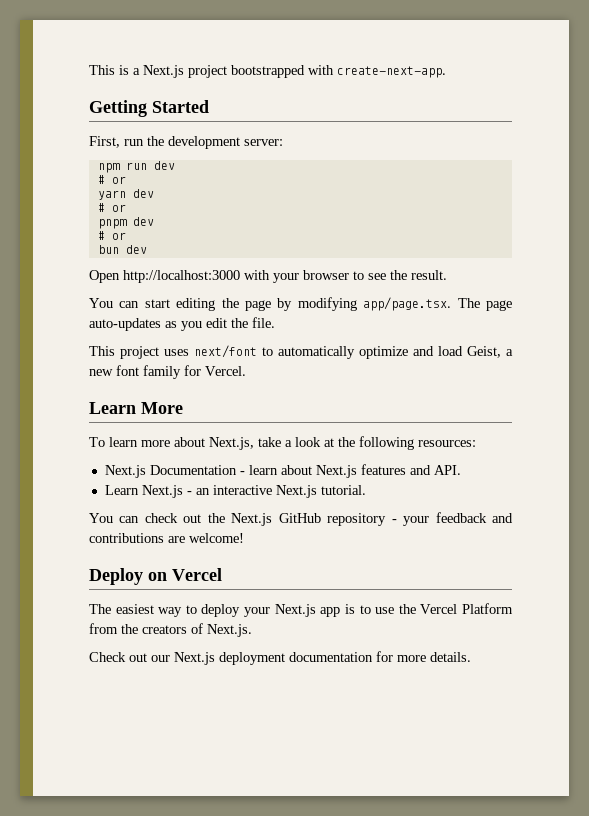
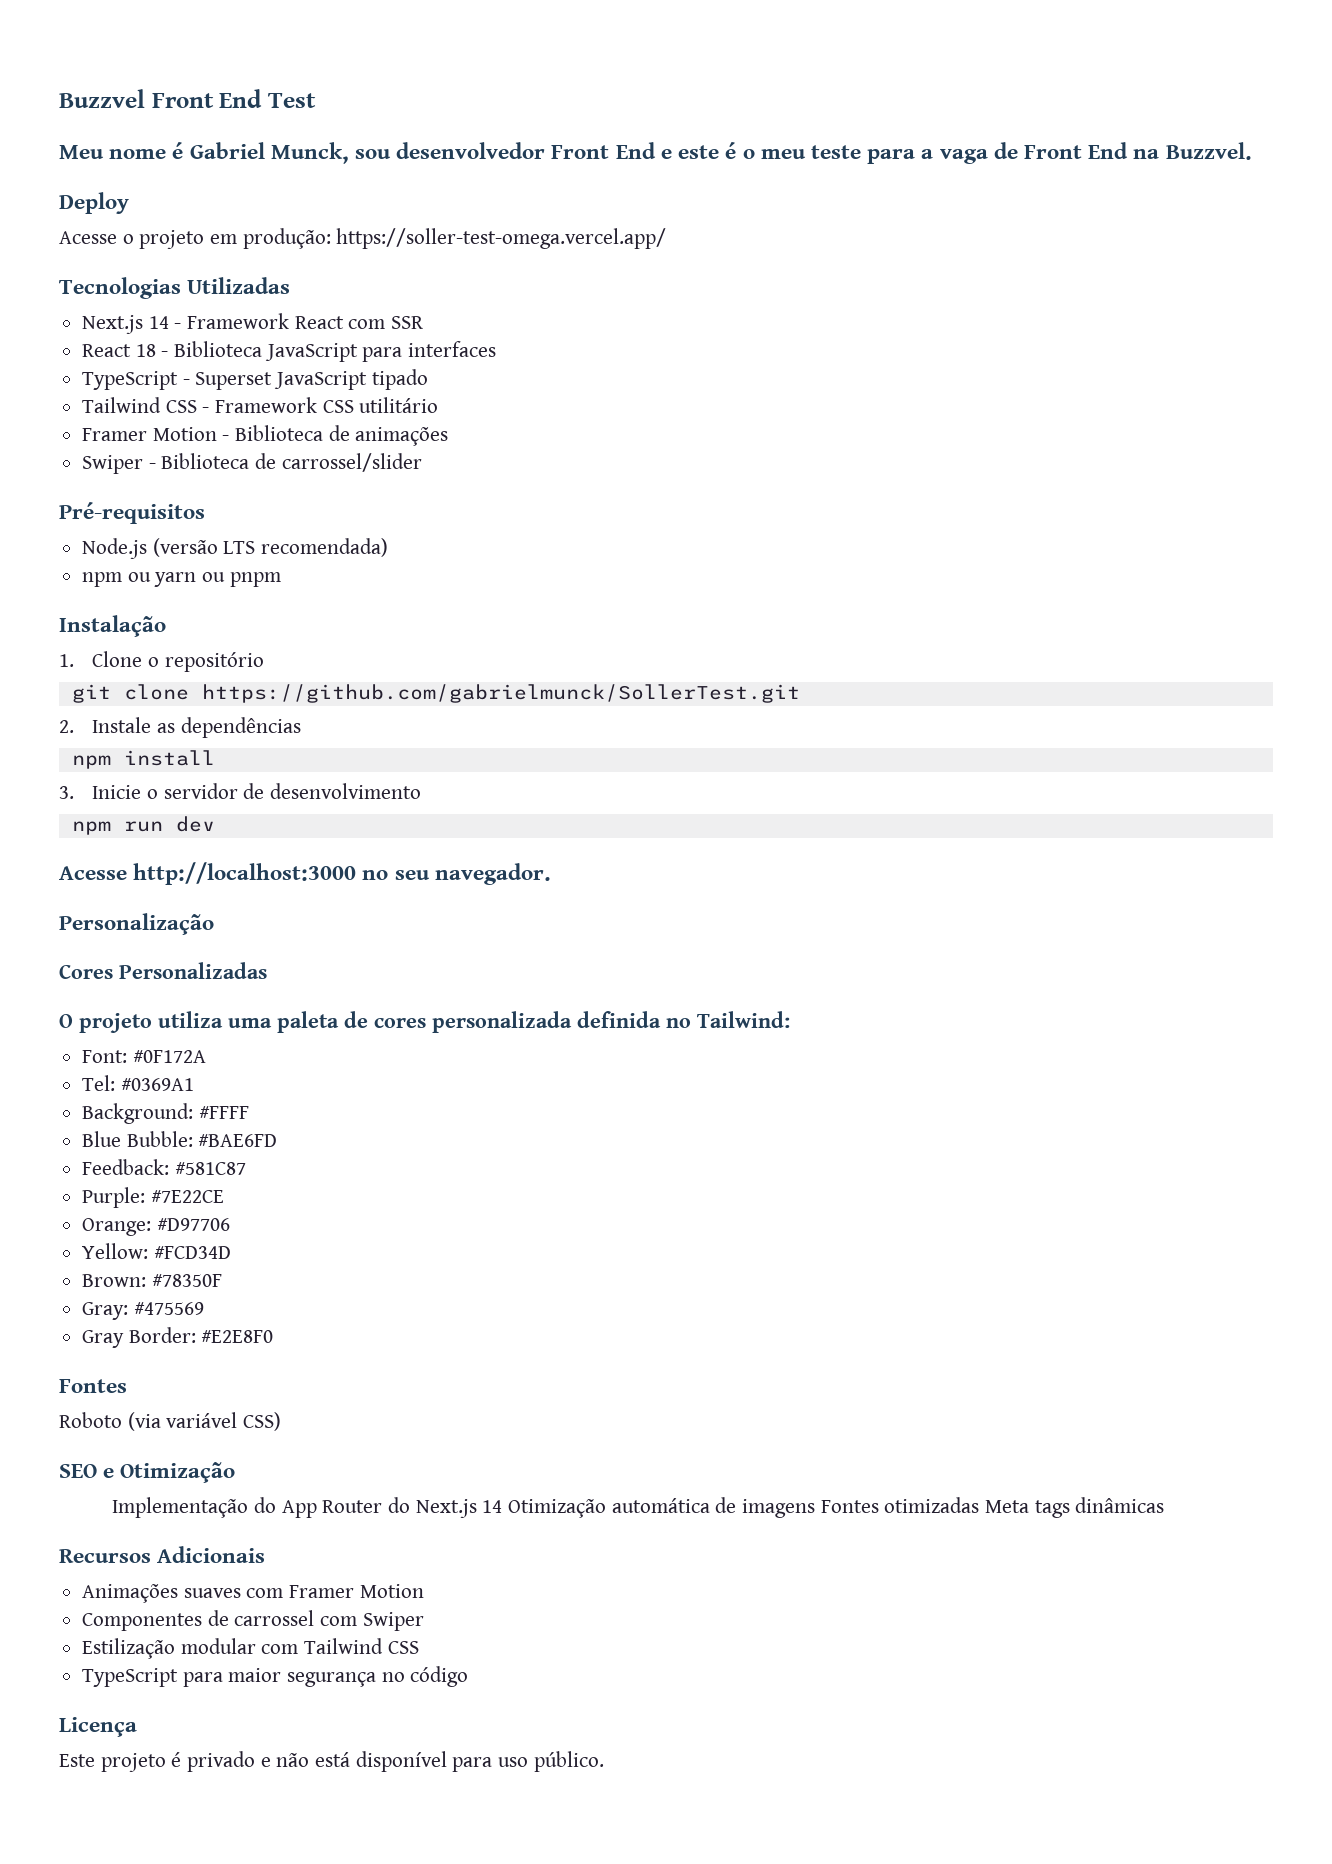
- This is a Next.js project bootstrapped with create-next-app.
- Getting Started
- First, run the development server:
+ Buzzvel Front End Test
+ Meu nome é Gabriel Munck, sou desenvolvedor Front End e este é o meu teste para a vaga de Front End na Buzzvel.
+ Deploy
+ Acesse o projeto em produção: https://soller-test-omega.vercel.app/
+ Tecnologias Utilizadas
+ Next.js 14 - Framework React com SSR
+ React 18 - Biblioteca JavaScript para interfaces
+ TypeScript - Superset JavaScript tipado
+ Tailwind CSS - Framework CSS utilitário
+ Framer Motion - Biblioteca de animações
+ Swiper - Biblioteca de carrossel/slider
+ Pré-requisitos
+ Node.js (versão LTS recomendada)
+ npm ou yarn ou pnpm
+ Instalação
+ 1. Clone o repositório
+ git clone https://github.com/gabrielmunck/SollerTest.git
+ 2. Instale as dependências
+ npm install
+ 3. Inicie o servidor de desenvolvimento
  npm run dev
- # or
- yarn dev
- # or
- pnpm dev
- # or
- bun dev
- Open http://localhost:3000 with your browser to see the result.
- You can start editing the page by modifying app/page.tsx. The page auto-updates as you edit the file.
- This project uses next/font to automatically optimize and load Geist, a new font family for Vercel.
- Learn More
- To learn more about Next.js, take a look at the following resources:
- Next.js Documentation - learn about Next.js features and API.
- Learn Next.js - an interactive Next.js tutorial.
- You can check out the Next.js GitHub repository - your feedback and contributions are welcome!
- Deploy on Vercel
- The easiest way to deploy your Next.js app is to use the Vercel Platform from the creators of Next.js.
- Check out our Next.js deployment documentation for more details.
+ Acesse http://localhost:3000 no seu navegador.
+ Personalização
+ Cores Personalizadas
+ O projeto utiliza uma paleta de cores personalizada definida no Tailwind:
+ Font: #0F172A
+ Tel: #0369A1
+ Background: #FFFF
+ Blue Bubble: #BAE6FD
+ Feedback: #581C87
+ Purple: #7E22CE
+ Orange: #D97706
+ Yellow: #FCD34D
+ Brown: #78350F
+ Gray: #475569
+ Gray Border: #E2E8F0
+ Fontes
+ Roboto (via variável CSS)
+ SEO e Otimização
+ Implementação do App Router do Next.js 14 Otimização automática de imagens Fontes otimizadas Meta tags dinâmicas
+ Recursos Adicionais
+ Animações suaves com Framer Motion
+ Componentes de carrossel com Swiper
+ Estilização modular com Tailwind CSS
+ TypeScript para maior segurança no código
+ Licença
+ Este projeto é privado e não está disponível para uso público.

